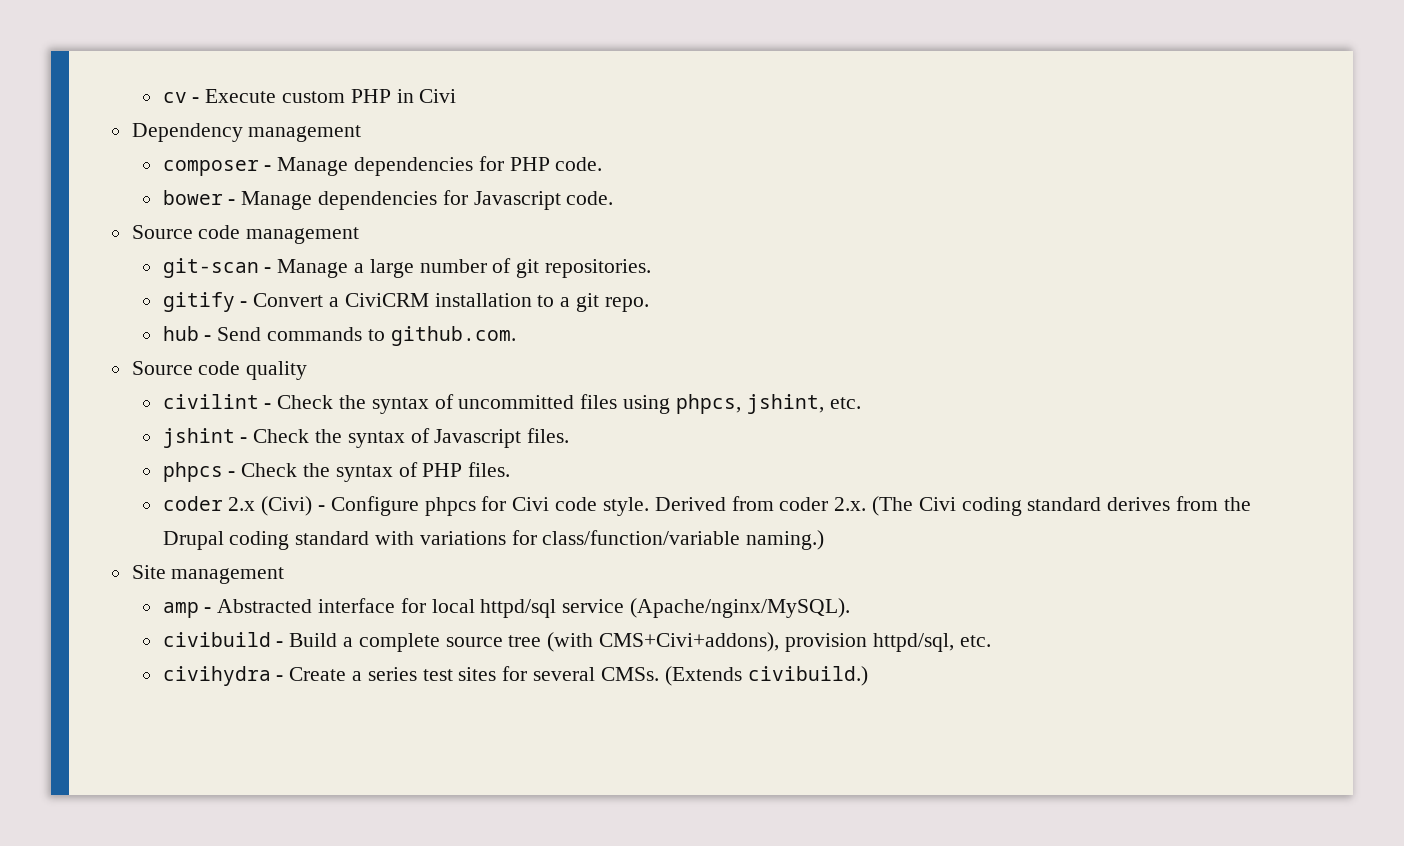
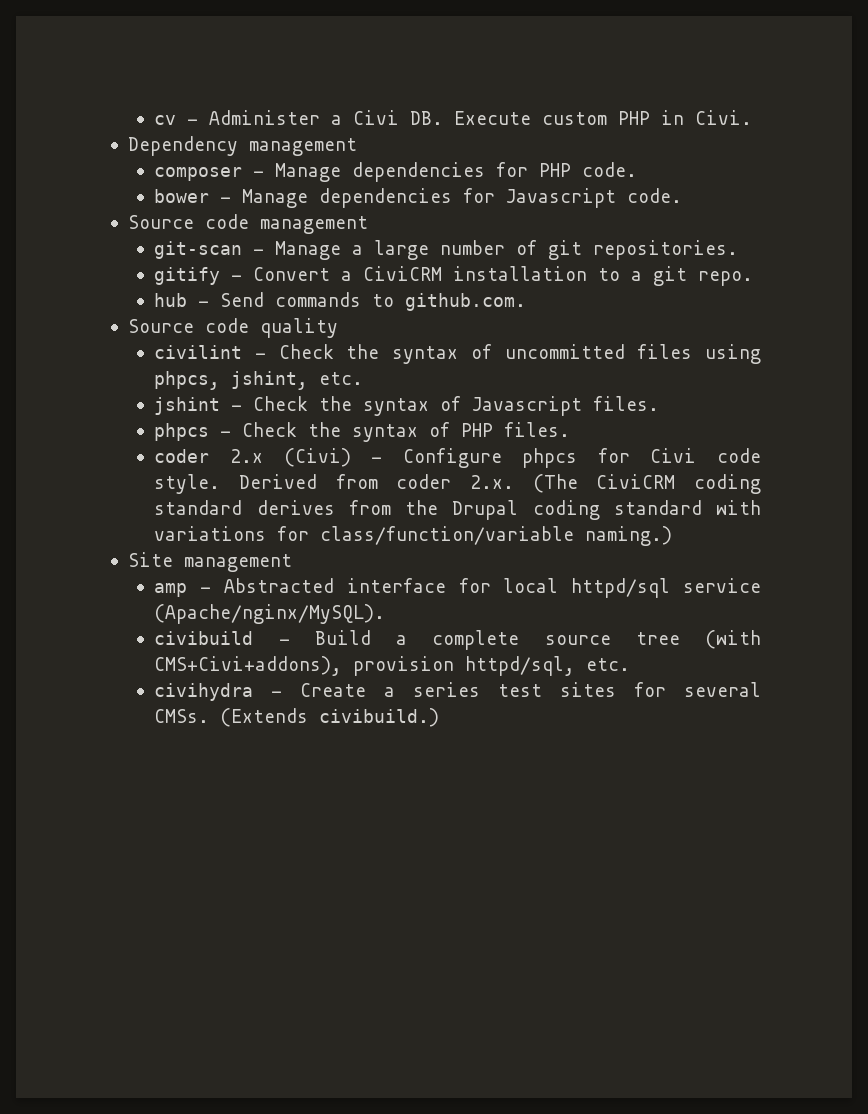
- cv - Execute custom PHP in Civi
+ cv - Administer a Civi DB. Execute custom PHP in Civi.
- Derived from coder 2.x. (The Civi coding standard derives from the Drupal coding standard with variations for class/function/variable naming.)
+ Derived from coder 2.x. (The CiviCRM coding standard derives from the Drupal coding standard with variations for class/function/variable naming.)

